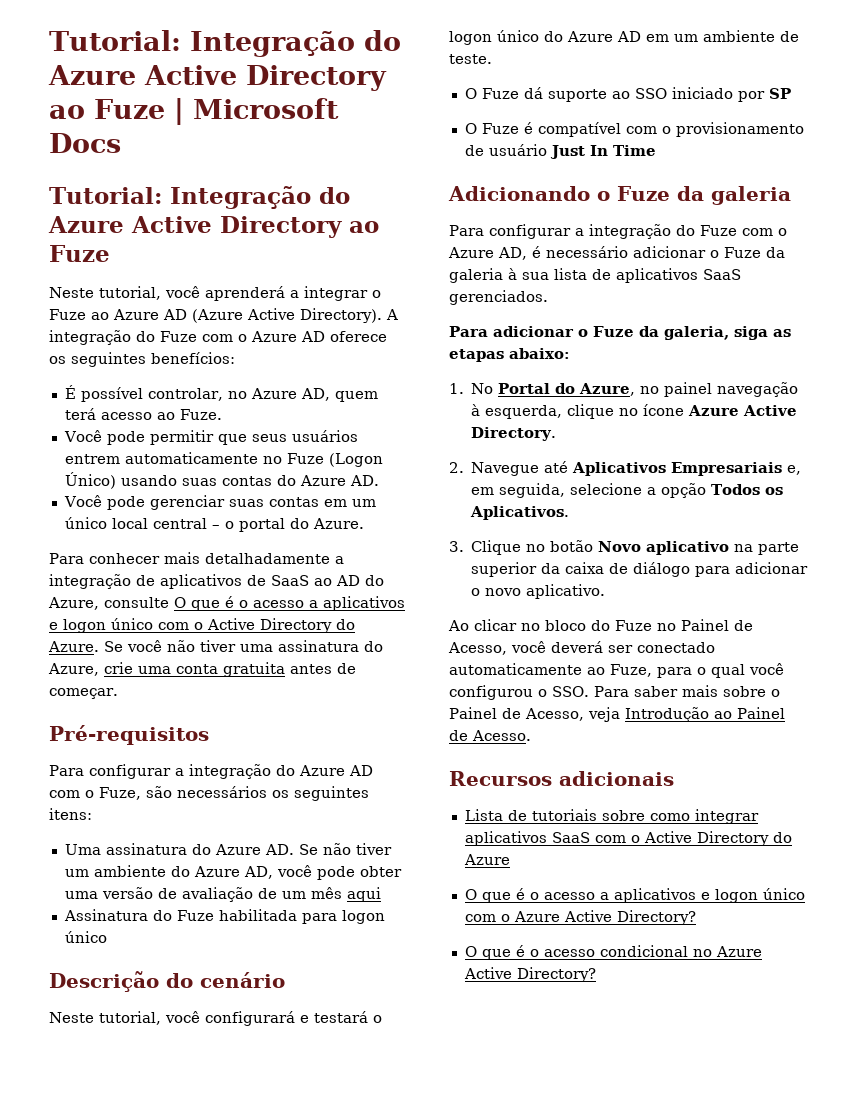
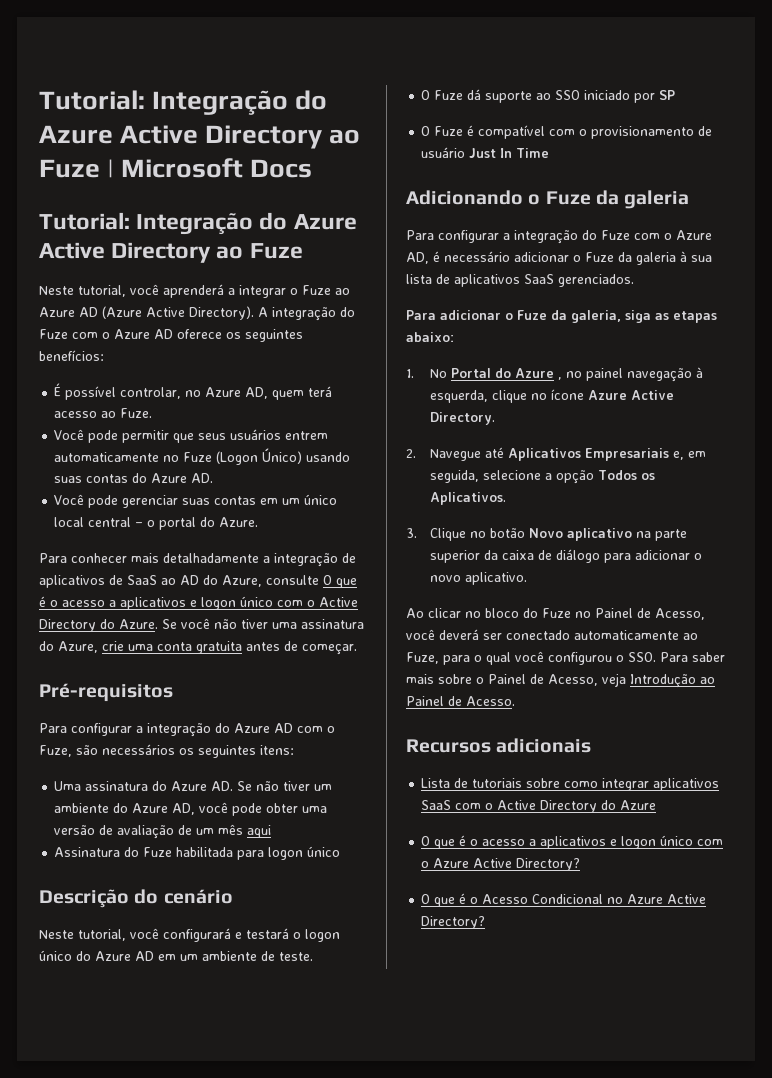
- 1. No Portal do Azure, no painel navegação à esquerda, clique no ícone Azure Active Directory.
+ 1. No Portal do Azure , no painel navegação à esquerda, clique no ícone Azure Active Directory.
- O que é o acesso condicional no Azure Active Directory?
+ O que é o Acesso Condicional no Azure Active Directory?

